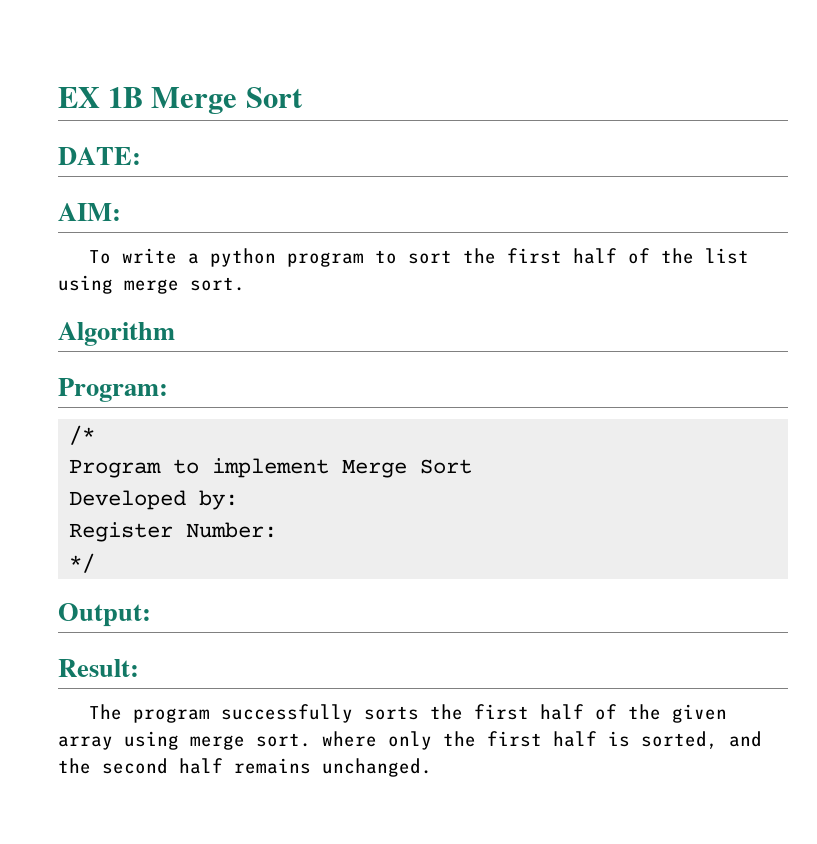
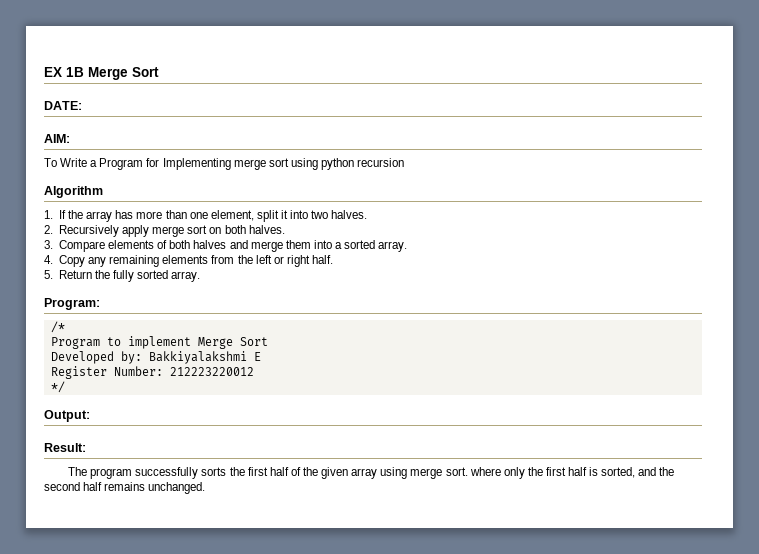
- To write a python program to sort the first half of the list using merge sort.
+ To Write a Program for Implementing merge sort using python recursion
  Algorithm
+ 1. If the array has more than one element, split it into two halves.
+ 2. Recursively apply merge sort on both halves.
+ 3. Compare elements of both halves and merge them into a sorted array.
+ 4. Copy any remaining elements from the left or right half.
+ 5. Return the fully sorted array.
- Developed by:
+ Developed by: Bakkiyalakshmi E
- Register Number:
+ Register Number: 212223220012

